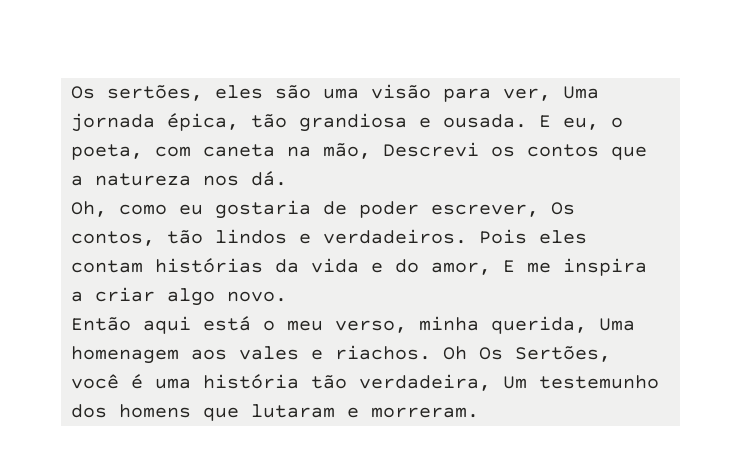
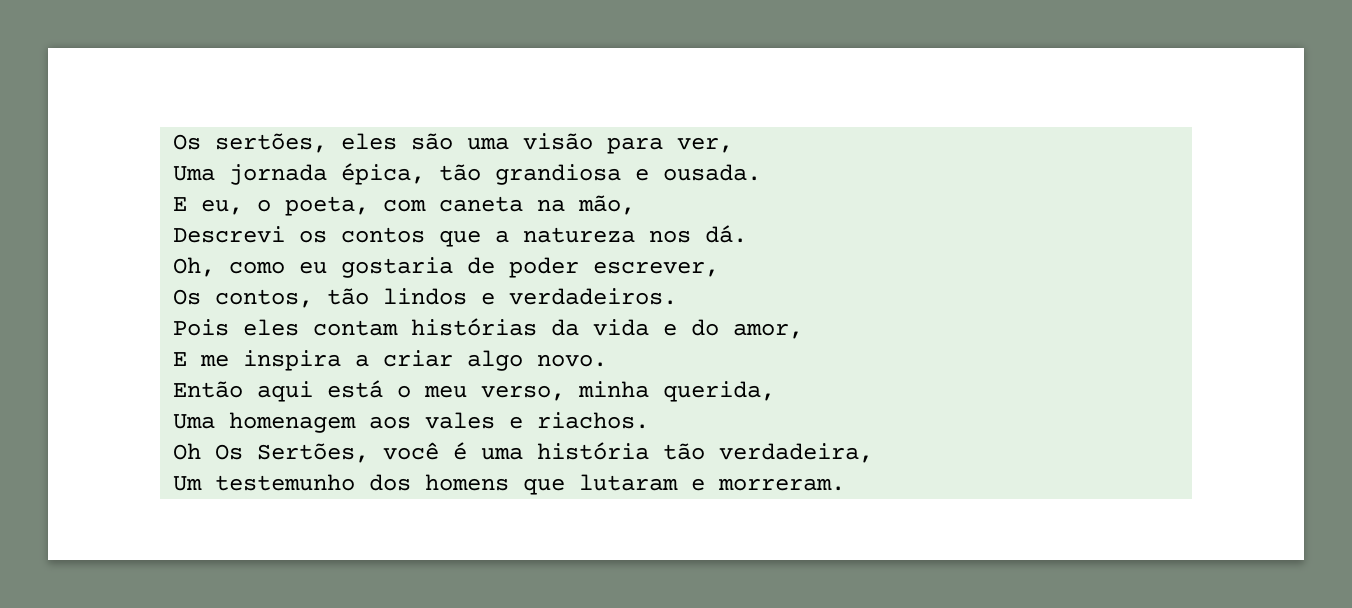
- Os sertões, eles são uma visão para ver, Uma jornada épica, tão grandiosa e ousada. E eu, o poeta, com caneta na mão, Descrevi os contos que a natureza nos dá.
+ Os sertões, eles são uma visão para ver,
+ Uma jornada épica, tão grandiosa e ousada.
+ E eu, o poeta, com caneta na mão,
+ Descrevi os contos que a natureza nos dá.
- Oh, como eu gostaria de poder escrever, Os contos, tão lindos e verdadeiros. Pois eles contam histórias da vida e do amor, E me inspira a criar algo novo.
+ Oh, como eu gostaria de poder escrever,
+ Os contos, tão lindos e verdadeiros.
+ Pois eles contam histórias da vida e do amor,
+ E me inspira a criar algo novo.
- Então aqui está o meu verso, minha querida, Uma homenagem aos vales e riachos. Oh Os Sertões, você é uma história tão verdadeira, Um testemunho dos homens que lutaram e morreram.
+ Então aqui está o meu verso, minha querida,
+ Uma homenagem aos vales e riachos.
+ Oh Os Sertões, você é uma história tão verdadeira,
+ Um testemunho dos homens que lutaram e morreram.

